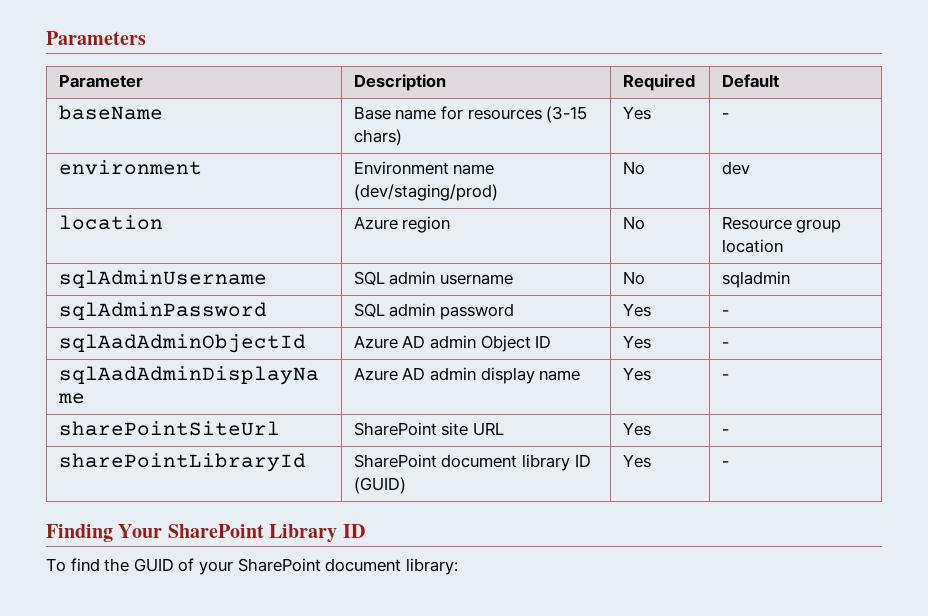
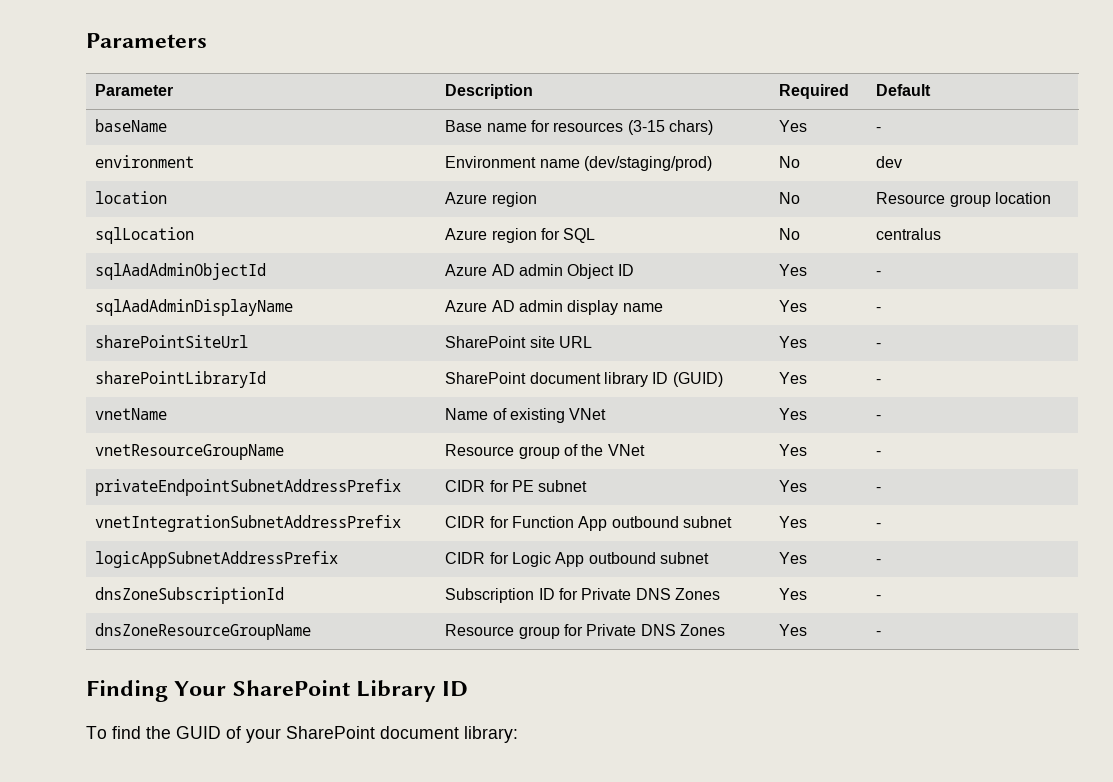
- sqlAdminUsername | SQL admin username | No | sqladmin
- sqlAdminPassword | SQL admin password | Yes | -
+ sqlLocation | Azure region for SQL | No | centralus
+ vnetName | Name of existing VNet | Yes | -
+ vnetResourceGroupName | Resource group of the VNet | Yes | -
+ privateEndpointSubnetAddressPrefix | CIDR for PE subnet | Yes | -
+ vnetIntegrationSubnetAddressPrefix | CIDR for Function App outbound subnet | Yes | -
+ logicAppSubnetAddressPrefix | CIDR for Logic App outbound subnet | Yes | -
+ dnsZoneSubscriptionId | Subscription ID for Private DNS Zones | Yes | -
+ dnsZoneResourceGroupName | Resource group for Private DNS Zones | Yes | -

